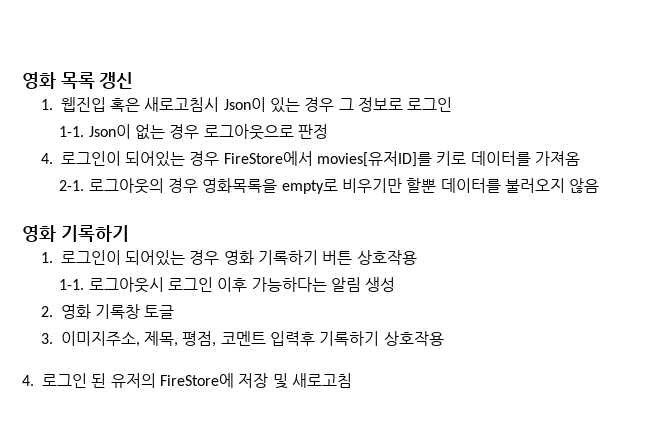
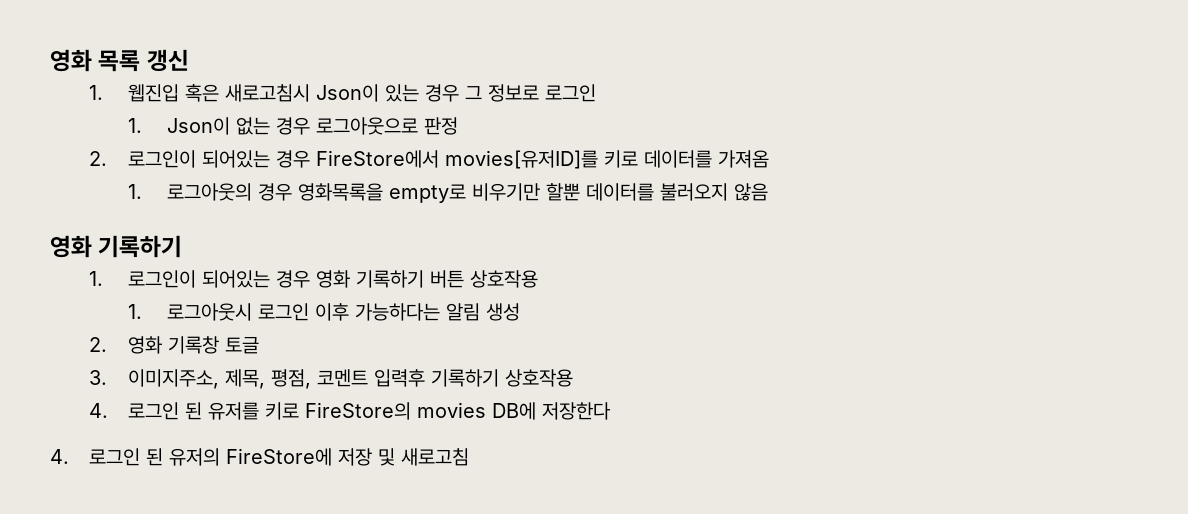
- 1-1. Json이 없는 경우 로그아웃으로 판정
+ 1. Json이 없는 경우 로그아웃으로 판정
- 4. 로그인이 되어있는 경우 FireStore에서 movies[유저ID]를 키로 데이터를 가져옴
+ 2. 로그인이 되어있는 경우 FireStore에서 movies[유저ID]를 키로 데이터를 가져옴
- 2-1. 로그아웃의 경우 영화목록을 empty로 비우기만 할뿐 데이터를 불러오지 않음
+ 1. 로그아웃의 경우 영화목록을 empty로 비우기만 할뿐 데이터를 불러오지 않음
- 1-1. 로그아웃시 로그인 이후 가능하다는 알림 생성
+ 1. 로그아웃시 로그인 이후 가능하다는 알림 생성
+ 4. 로그인 된 유저를 키로 FireStore의 movies DB에 저장한다

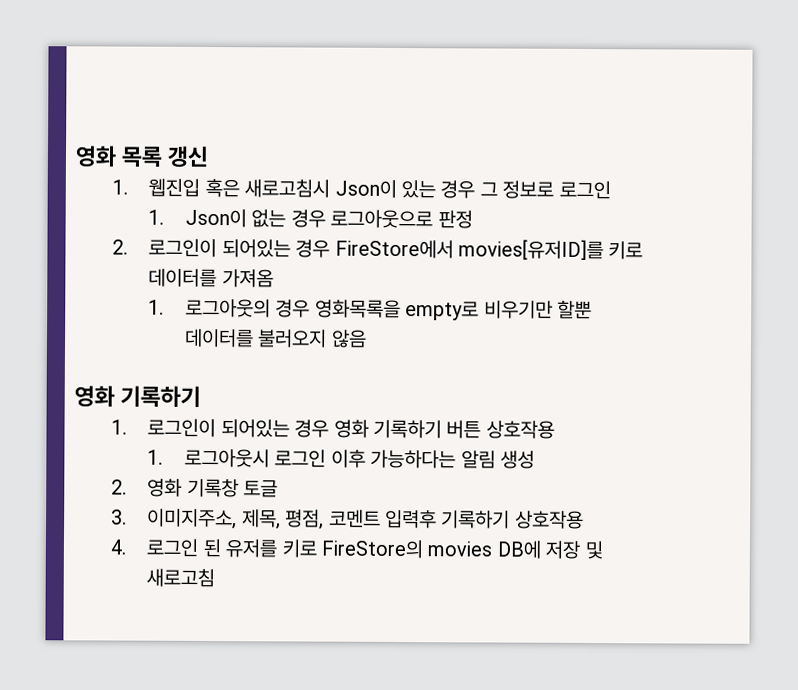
- 4. 로그인 된 유저를 키로 FireStore의 movies DB에 저장한다
- 4. 로그인 된 유저의 FireStore에 저장 및 새로고침
+ 4. 로그인 된 유저를 키로 FireStore의 movies DB에 저장 및 새로고침

